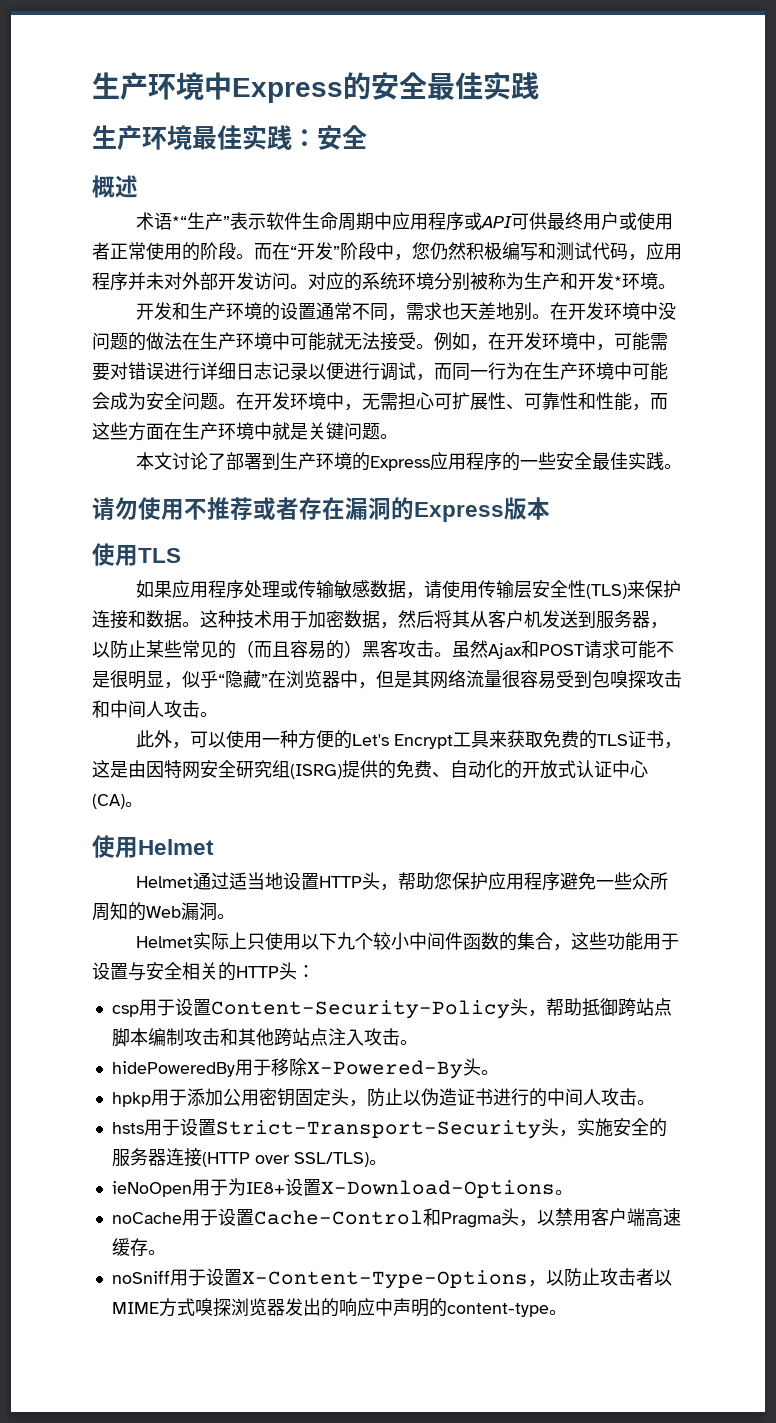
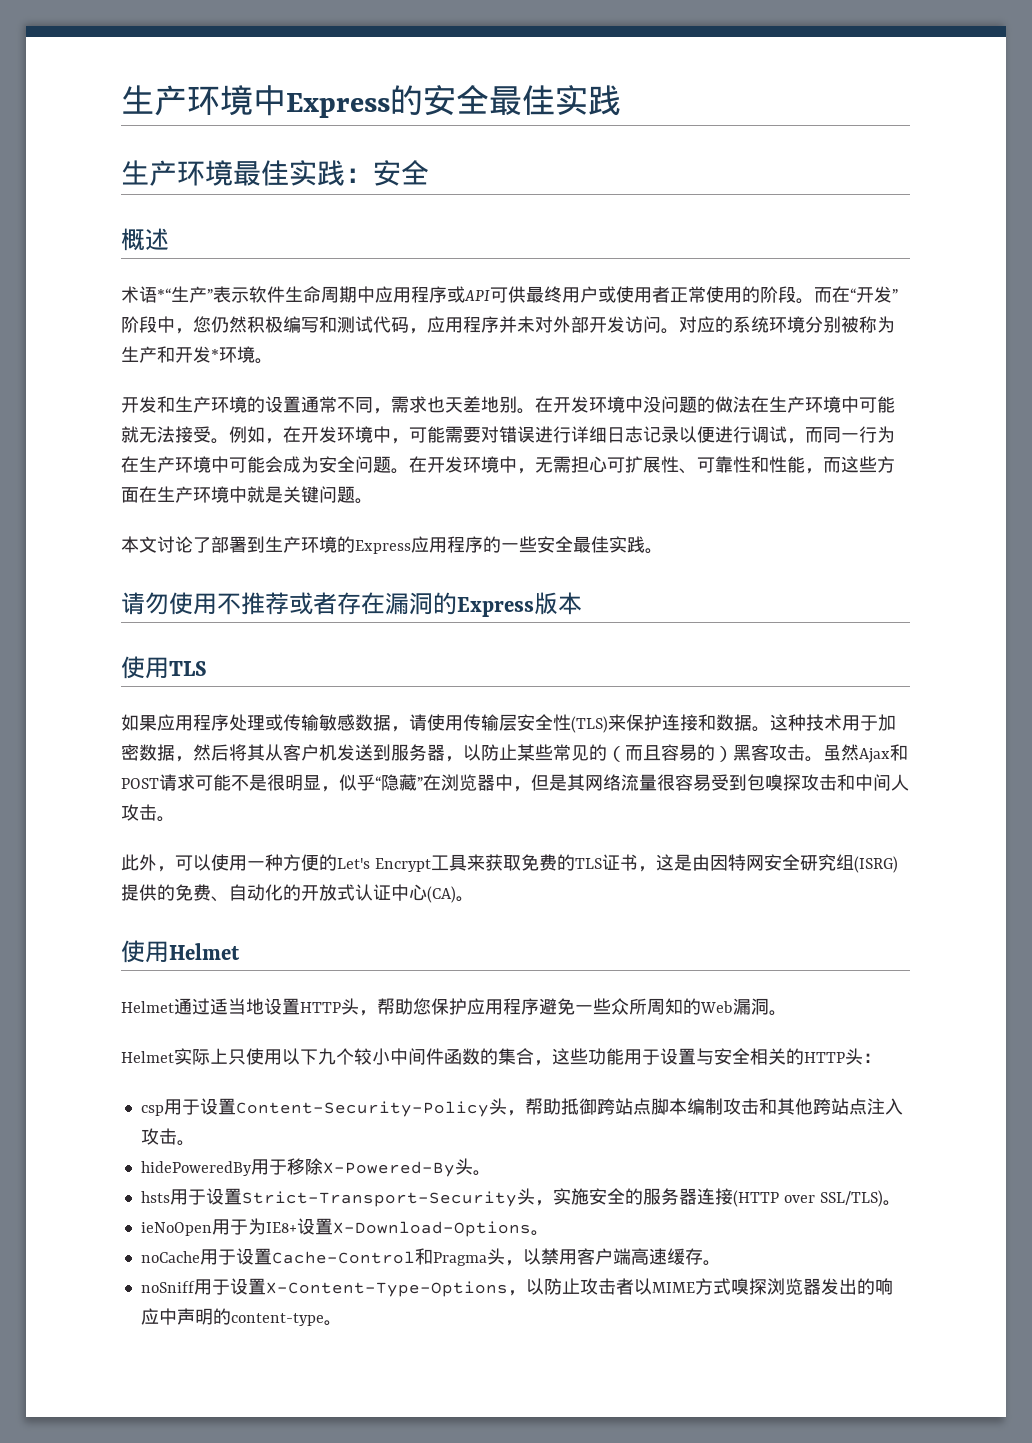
- hpkp用于添加公用密钥固定头，防止以伪造证书进行的中间人攻击。

